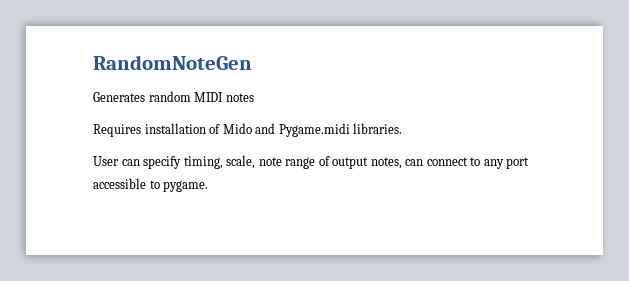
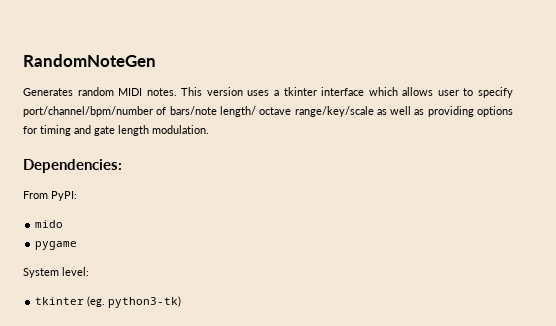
- Generates random MIDI notes
- Requires installation of Mido and Pygame.midi libraries.
- User can specify timing, scale, note range of output notes, can connect to any port accessible to pygame.
+ Generates random MIDI notes. This version uses a tkinter interface which allows user to specify port/channel/bpm/number of bars/note length/ octave range/key/scale as well as providing options for timing and gate length modulation.
+ Dependencies:
+ From PyPI:
+ mido
+ pygame
+ System level:
+ tkinter (eg. python3-tk)

